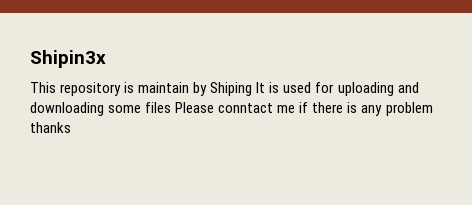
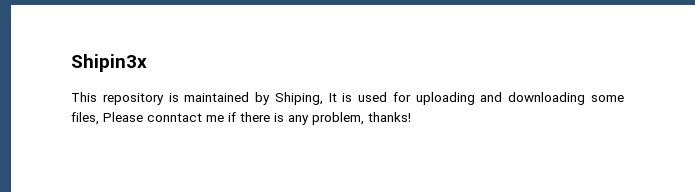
- This repository is maintain by Shiping It is used for uploading and downloading some files Please conntact me if there is any problem thanks
+ This repository is maintained by Shiping, It is used for uploading and downloading some files, Please conntact me if there is any problem, thanks!

